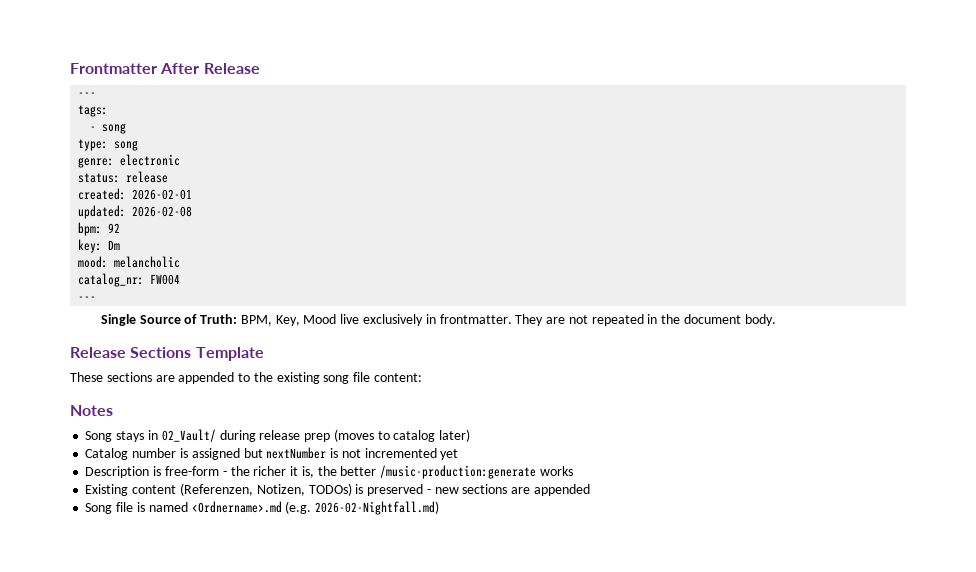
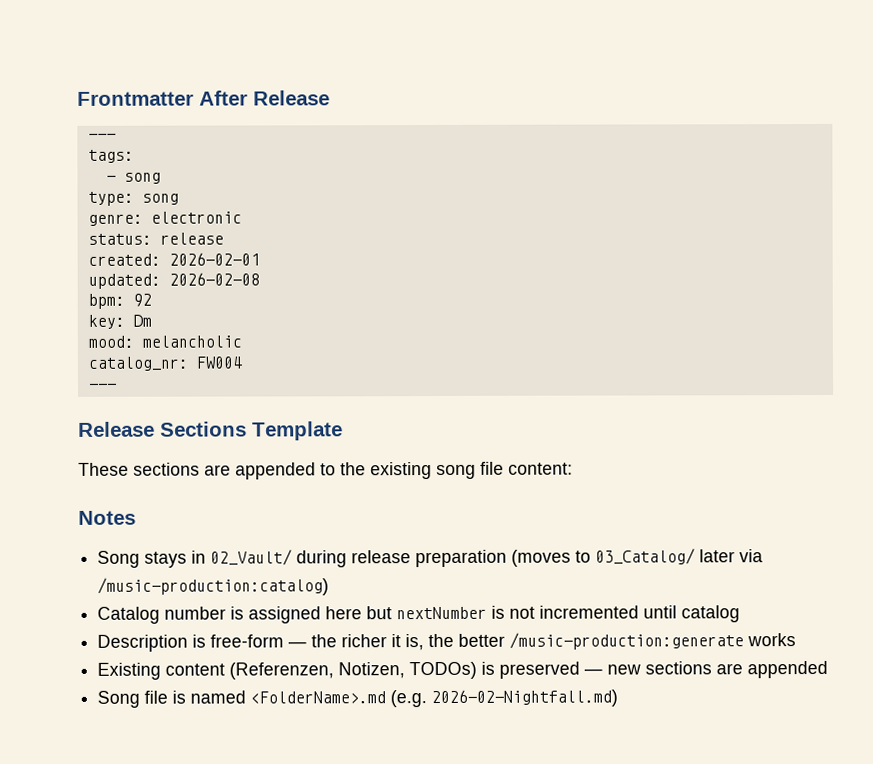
- Single Source of Truth: BPM, Key, Mood live exclusively in frontmatter. They are not repeated in the document body.
- Song stays in 02_Vault/ during release prep (moves to catalog later)
+ Song stays in 02_Vault/ during release preparation (moves to 03_Catalog/ later via /music-production:catalog)
- Catalog number is assigned but nextNumber is not incremented yet
+ Catalog number is assigned here but nextNumber is not incremented until catalog
- Description is free-form - the richer it is, the better /music-production:generate works
+ Description is free-form — the richer it is, the better /music-production:generate works
- Existing content (Referenzen, Notizen, TODOs) is preserved - new sections are appended
+ Existing content (Referenzen, Notizen, TODOs) is preserved — new sections are appended
- Song file is named <Ordnername>.md (e.g. 2026-02-Nightfall.md)
+ Song file is named <FolderName>.md (e.g. 2026-02-Nightfall.md)

